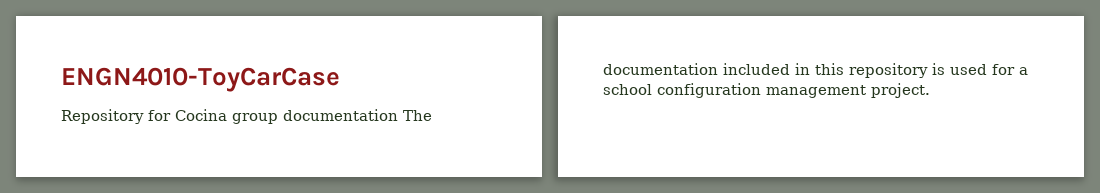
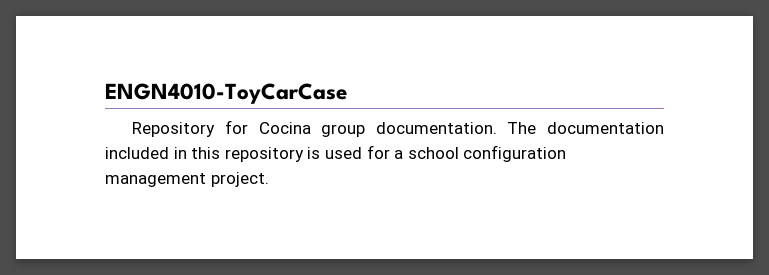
- Repository for Cocina group documentation The documentation included in this repository is used for a school configuration management project.
+ Repository for Cocina group documentation. The documentation included in this repository is used for a school configuration management project.

